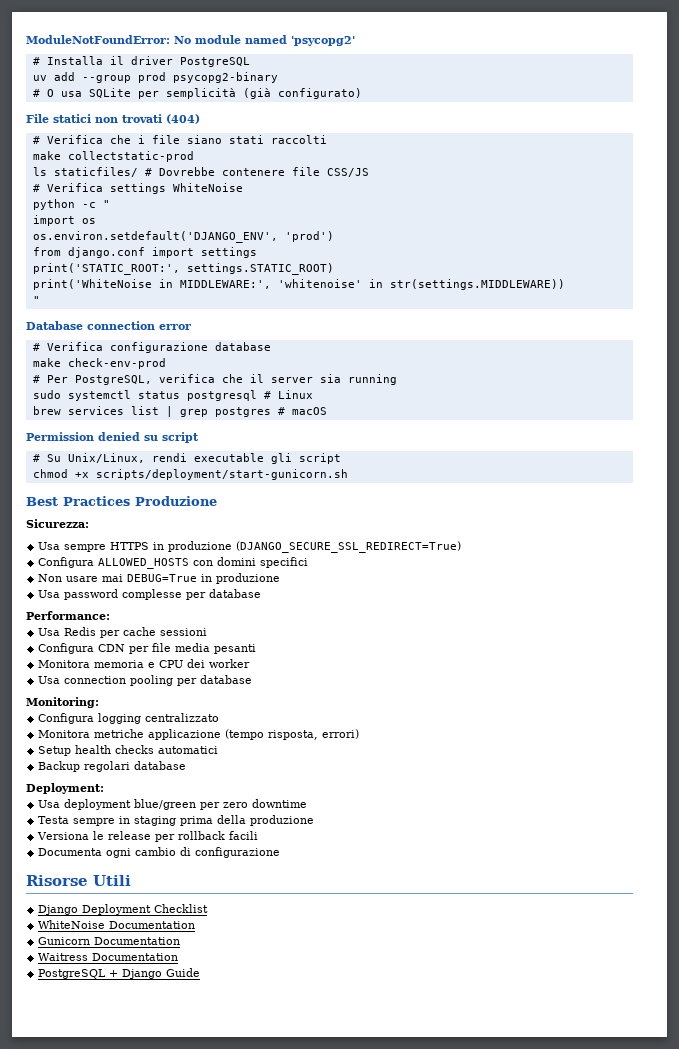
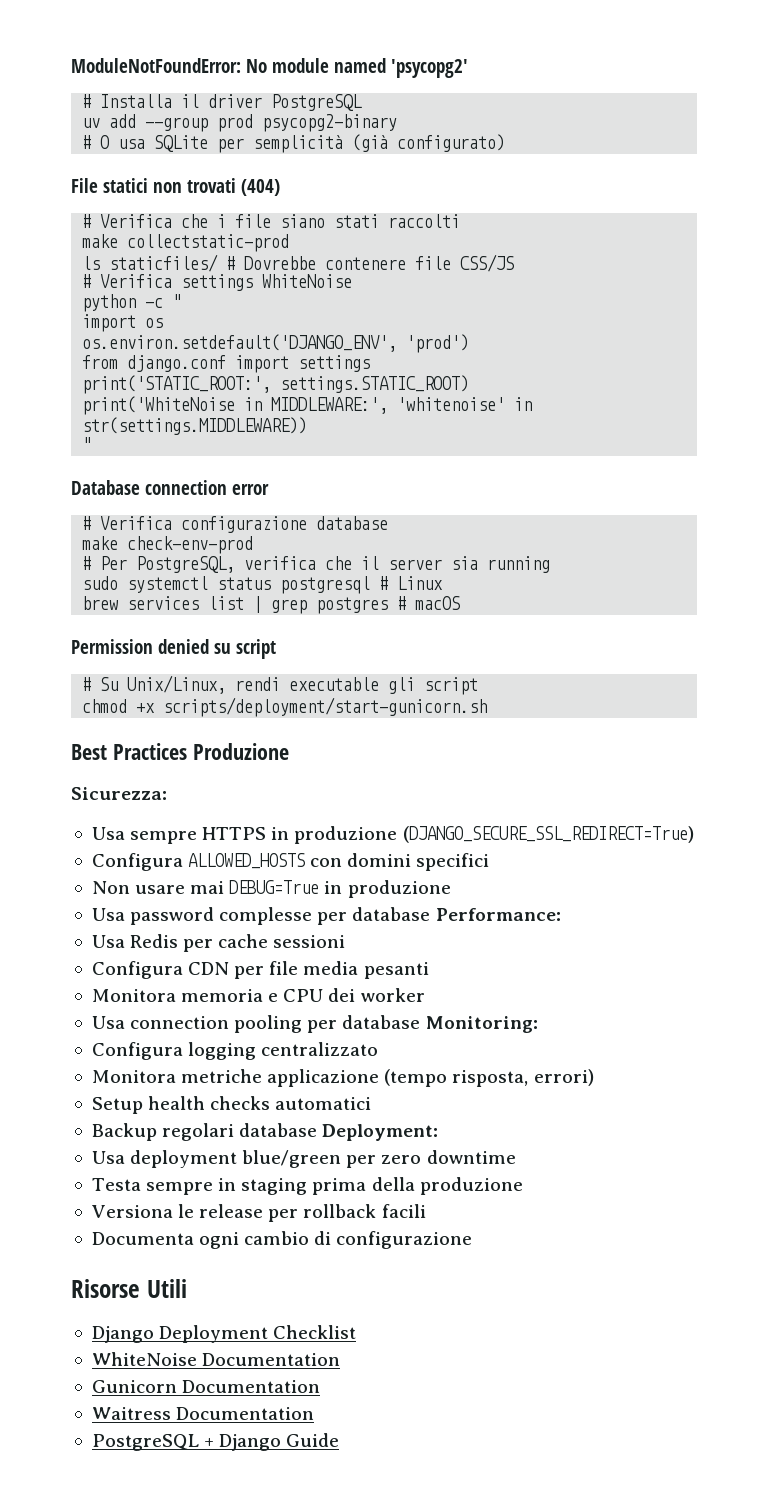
- Usa password complesse per database
- Performance:
+ Usa password complesse per database Performance:
- Usa connection pooling per database
- Monitoring:
+ Usa connection pooling per database Monitoring:
- Backup regolari database
- Deployment:
+ Backup regolari database Deployment:

